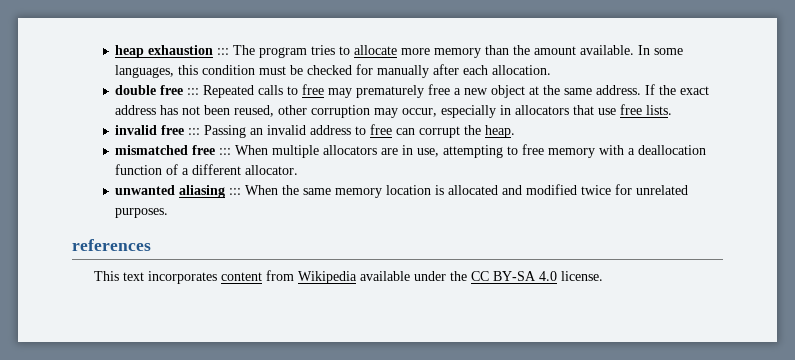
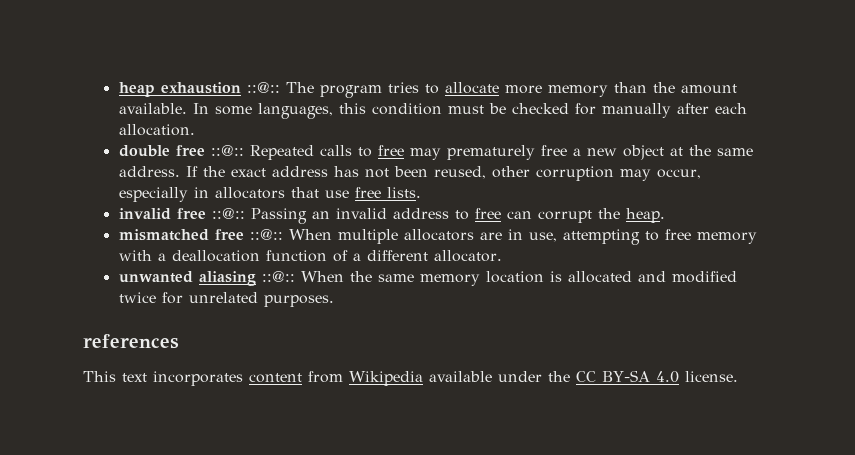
- heap exhaustion ::: The program tries to allocate more memory than the amount available.
+ heap exhaustion ::@:: The program tries to allocate more memory than the amount available.
- double free ::: Repeated calls to free may prematurely free a new object at the same address.
+ double free ::@:: Repeated calls to free may prematurely free a new object at the same address.
- invalid free ::: Passing an invalid address to free can corrupt the heap.
+ invalid free ::@:: Passing an invalid address to free can corrupt the heap.
- mismatched free ::: When multiple allocators are in use, attempting to free memory with a deallocation function of a different allocator.
+ mismatched free ::@:: When multiple allocators are in use, attempting to free memory with a deallocation function of a different allocator.
- unwanted aliasing ::: When the same memory location is allocated and modified twice for unrelated purposes.
+ unwanted aliasing ::@:: When the same memory location is allocated and modified twice for unrelated purposes.

